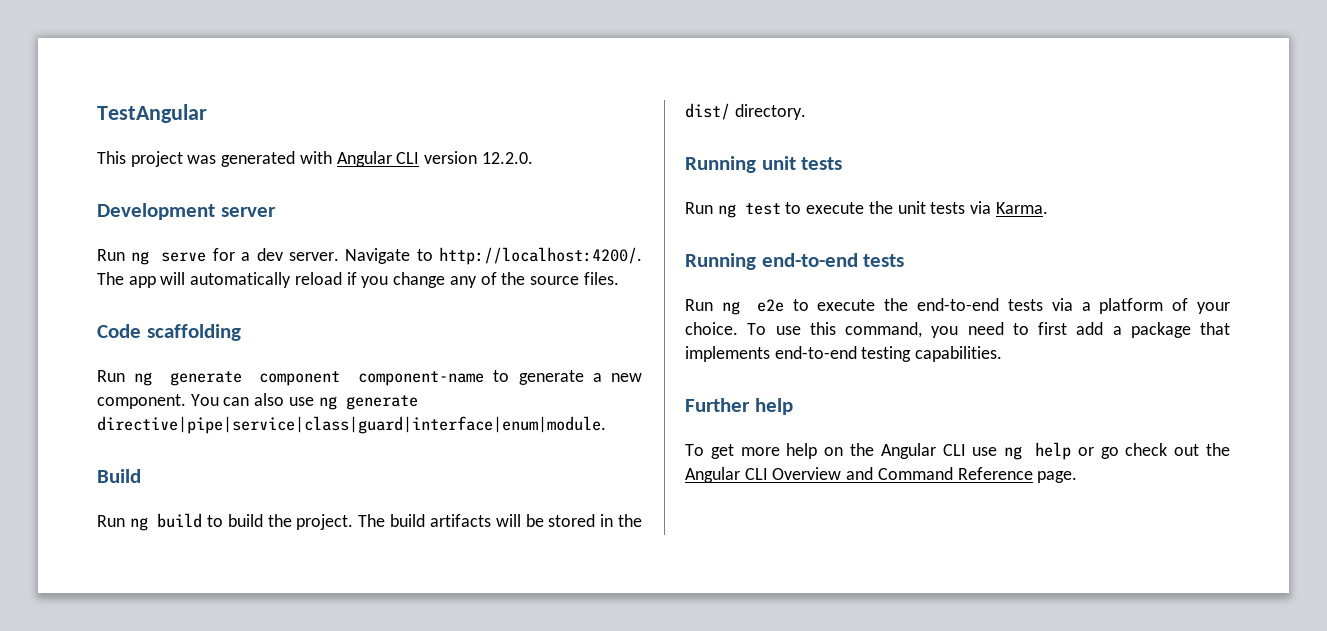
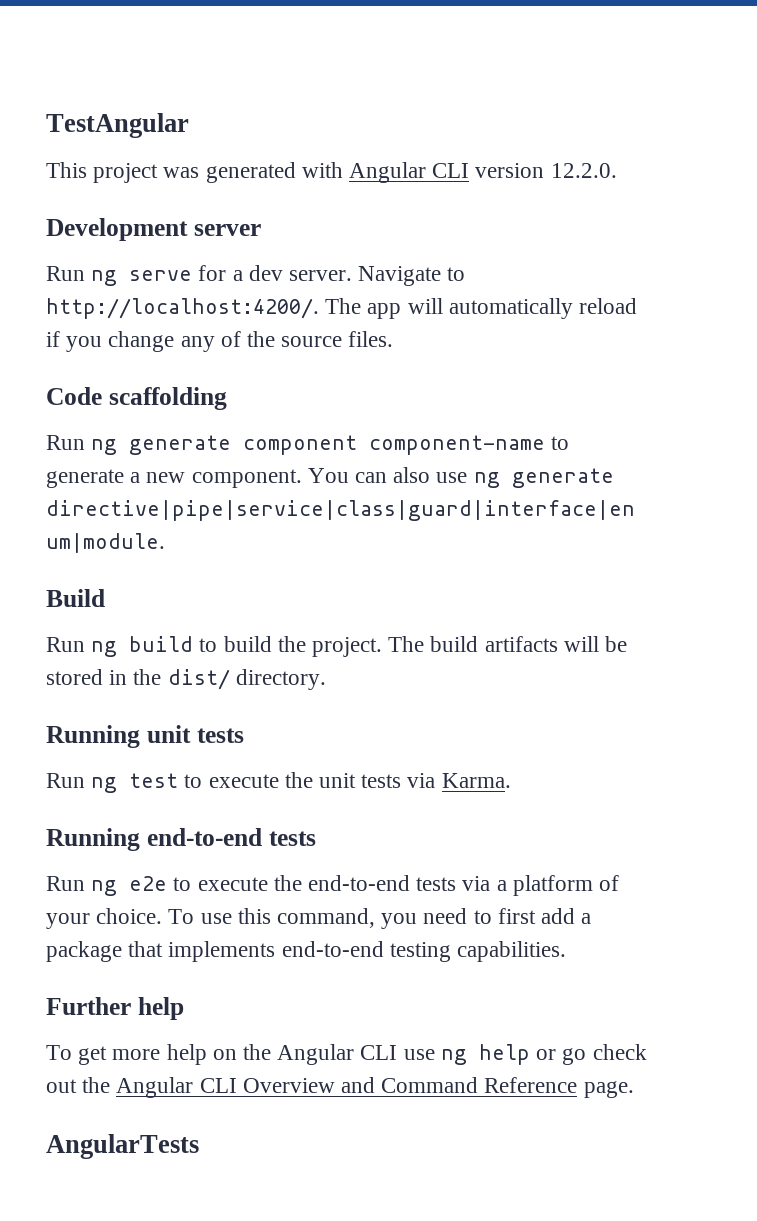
+ AngularTests

